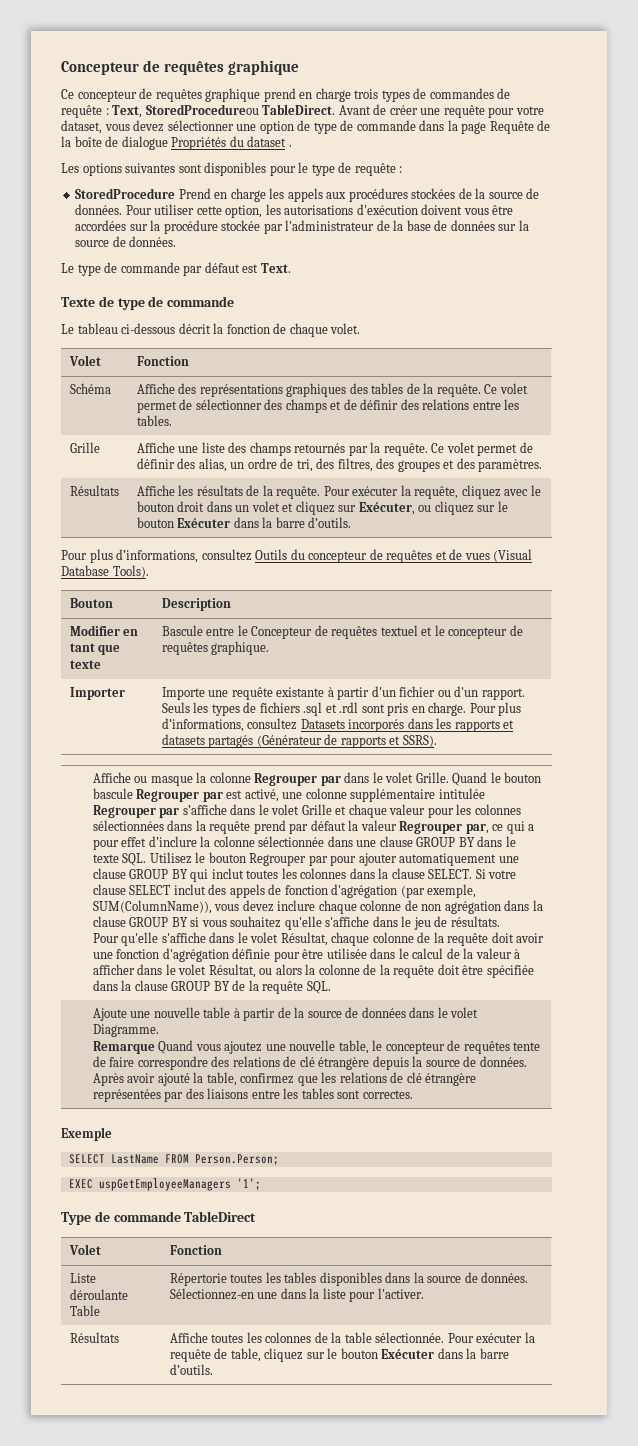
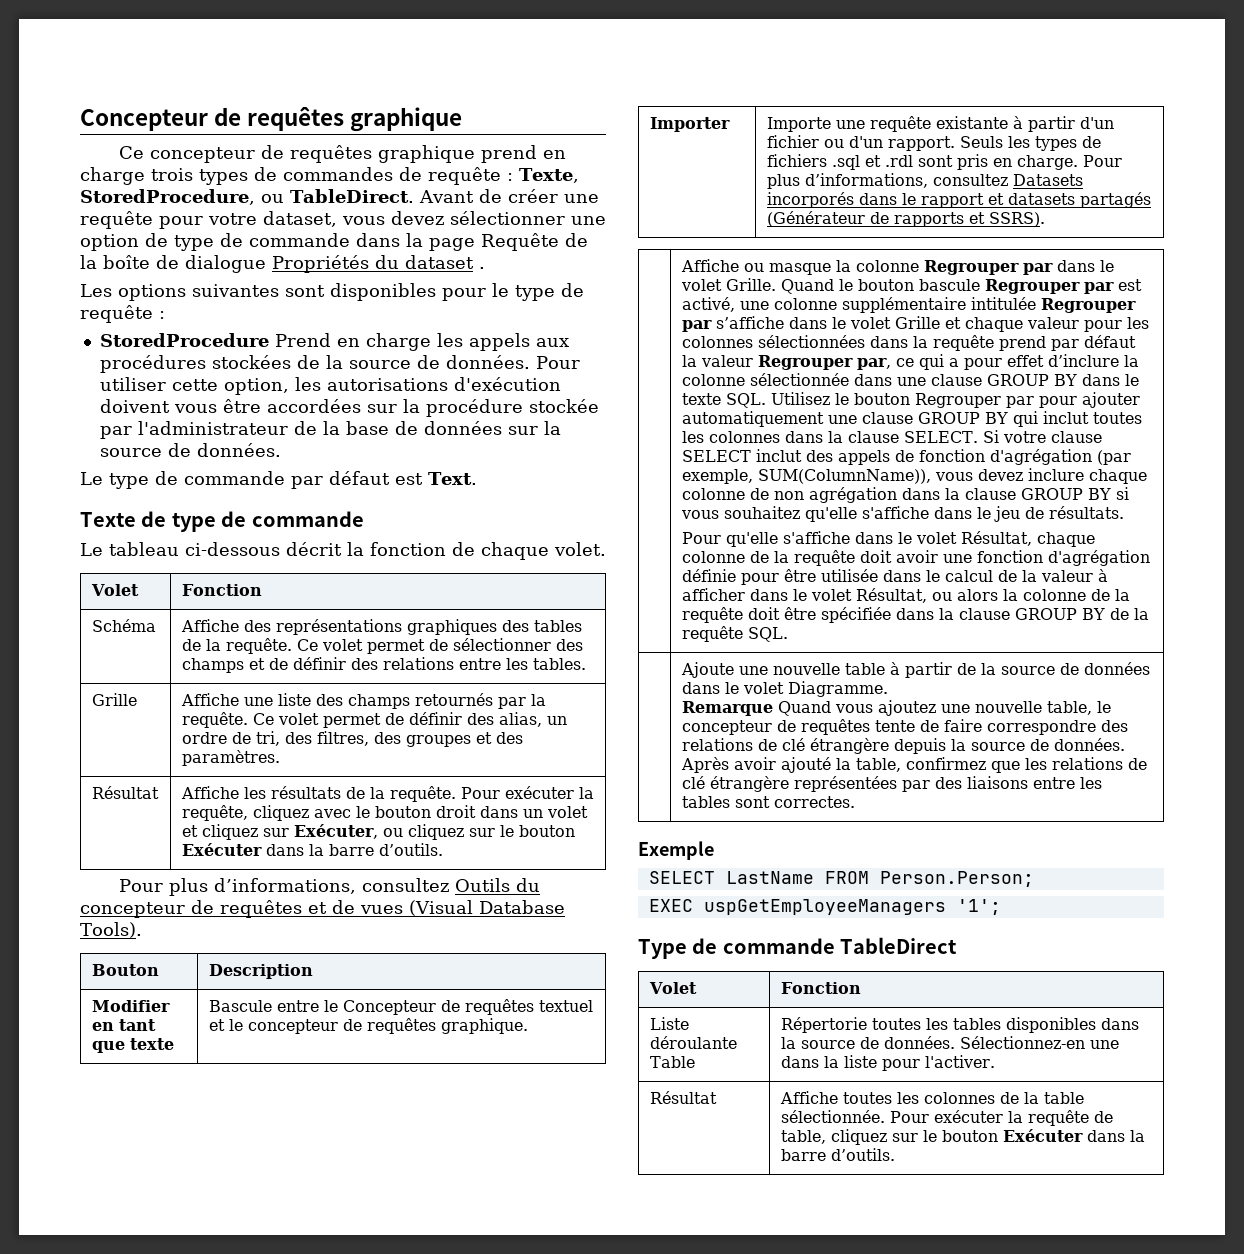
- Ce concepteur de requêtes graphique prend en charge trois types de commandes de requête : Text, StoredProcedureou TableDirect.
+ Ce concepteur de requêtes graphique prend en charge trois types de commandes de requête : Texte, StoredProcedure, ou TableDirect.
- Résultats | Affiche les résultats de la requête. Pour exécuter la requête, cliquez avec le bouton droit dans un volet et cliquez sur Exécuter, ou cliquez sur le bouton Exécuter dans la barre d’outils.
+ Résultat | Affiche les résultats de la requête. Pour exécuter la requête, cliquez avec le bouton droit dans un volet et cliquez sur Exécuter, ou cliquez sur le bouton Exécuter dans la barre d’outils.
- Pour plus d’informations, consultez Datasets incorporés dans les rapports et datasets partagés (Générateur de rapports et SSRS).
+ Pour plus d’informations, consultez Datasets incorporés dans le rapport et datasets partagés (Générateur de rapports et SSRS).
- Résultats | Affiche toutes les colonnes de la table sélectionnée. Pour exécuter la requête de table, cliquez sur le bouton Exécuter dans la barre d’outils.
+ Résultat | Affiche toutes les colonnes de la table sélectionnée. Pour exécuter la requête de table, cliquez sur le bouton Exécuter dans la barre d’outils.

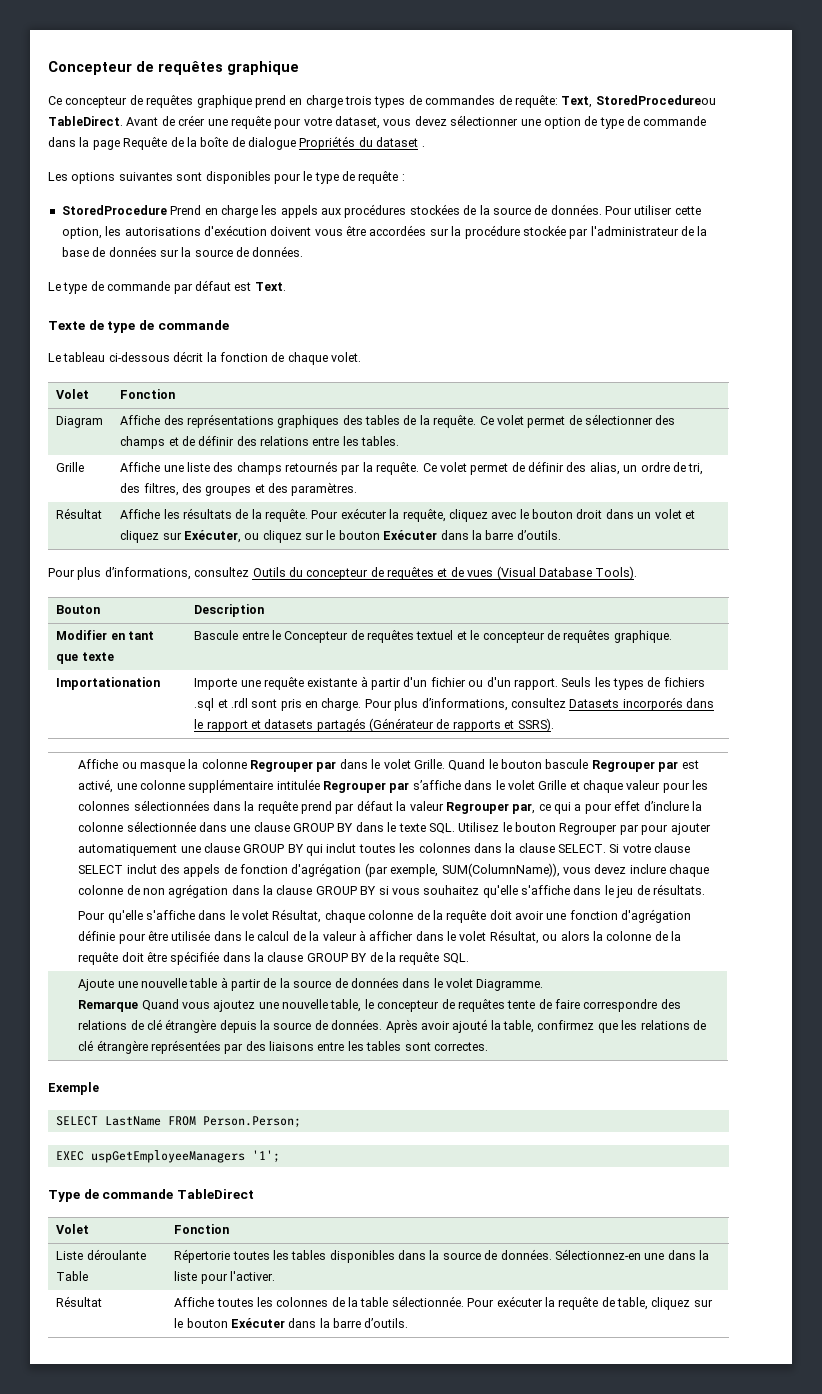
- Ce concepteur de requêtes graphique prend en charge trois types de commandes de requête : Texte, StoredProcedure, ou TableDirect.
+ Ce concepteur de requêtes graphique prend en charge trois types de commandes de requête: Text, StoredProcedureou TableDirect.
- Schéma | Affiche des représentations graphiques des tables de la requête. Ce volet permet de sélectionner des champs et de définir des relations entre les tables.
+ Diagram | Affiche des représentations graphiques des tables de la requête. Ce volet permet de sélectionner des champs et de définir des relations entre les tables.
- Importer
+ Importationation

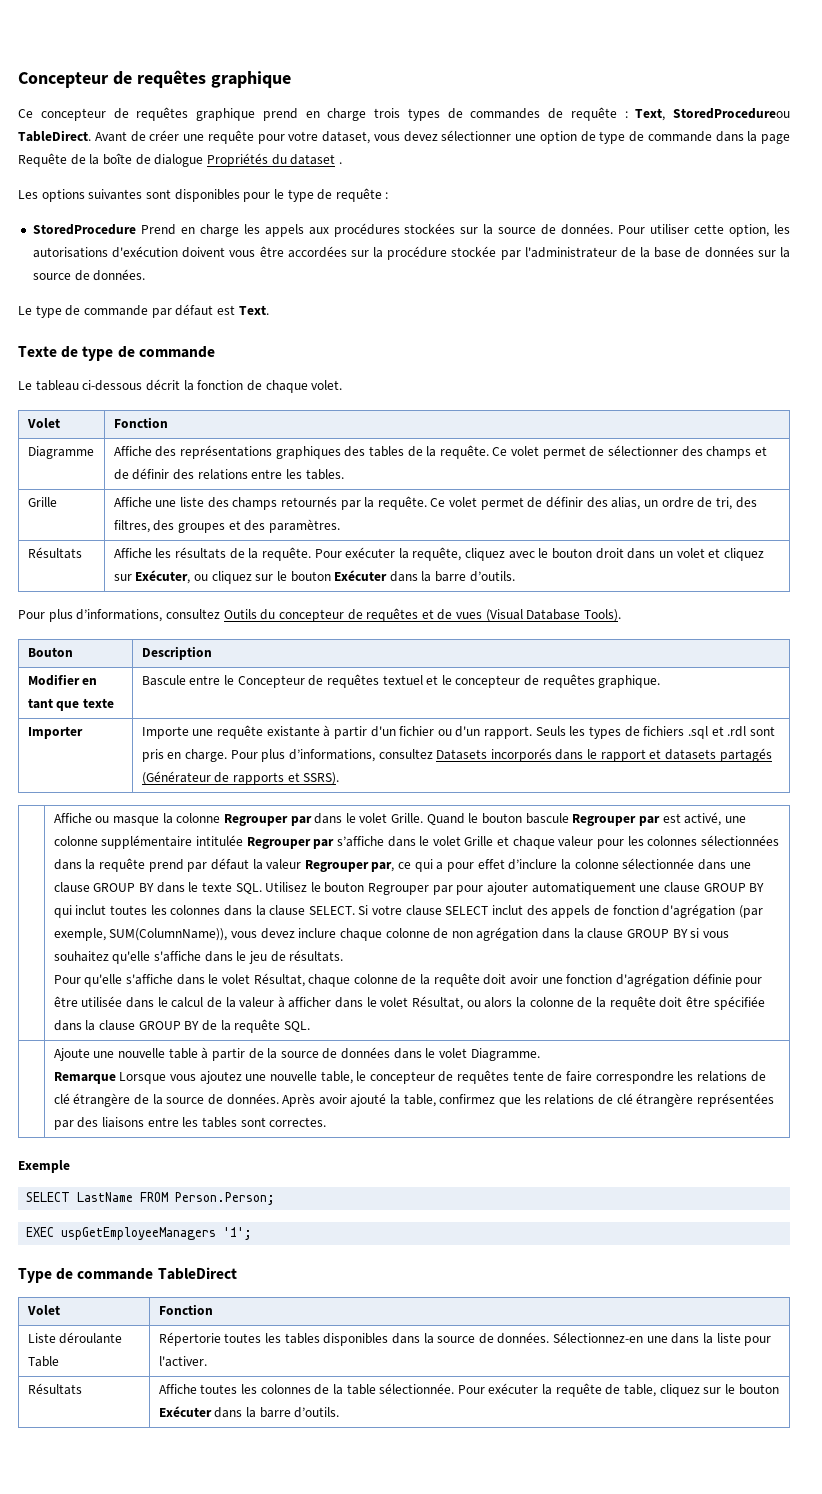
- Ce concepteur de requêtes graphique prend en charge trois types de commandes de requête: Text, StoredProcedureou TableDirect.
+ Ce concepteur de requêtes graphique prend en charge trois types de commandes de requête : Text, StoredProcedureou TableDirect.
- StoredProcedure Prend en charge les appels aux procédures stockées de la source de données.
+ StoredProcedure Prend en charge les appels aux procédures stockées sur la source de données.
- Diagram | Affiche des représentations graphiques des tables de la requête. Ce volet permet de sélectionner des champs et de définir des relations entre les tables.
+ Diagramme | Affiche des représentations graphiques des tables de la requête. Ce volet permet de sélectionner des champs et de définir des relations entre les tables.
- Résultat | Affiche les résultats de la requête. Pour exécuter la requête, cliquez avec le bouton droit dans un volet et cliquez sur Exécuter, ou cliquez sur le bouton Exécuter dans la barre d’outils.
+ Résultats | Affiche les résultats de la requête. Pour exécuter la requête, cliquez avec le bouton droit dans un volet et cliquez sur Exécuter, ou cliquez sur le bouton Exécuter dans la barre d’outils.
- Importationation
+ Importer
- Remarque Quand vous ajoutez une nouvelle table, le concepteur de requêtes tente de faire correspondre des relations de clé étrangère depuis la source de données.
+ Remarque Lorsque vous ajoutez une nouvelle table, le concepteur de requêtes tente de faire correspondre les relations de clé étrangère de la source de données.
- Résultat | Affiche toutes les colonnes de la table sélectionnée. Pour exécuter la requête de table, cliquez sur le bouton Exécuter dans la barre d’outils.
+ Résultats | Affiche toutes les colonnes de la table sélectionnée. Pour exécuter la requête de table, cliquez sur le bouton Exécuter dans la barre d’outils.

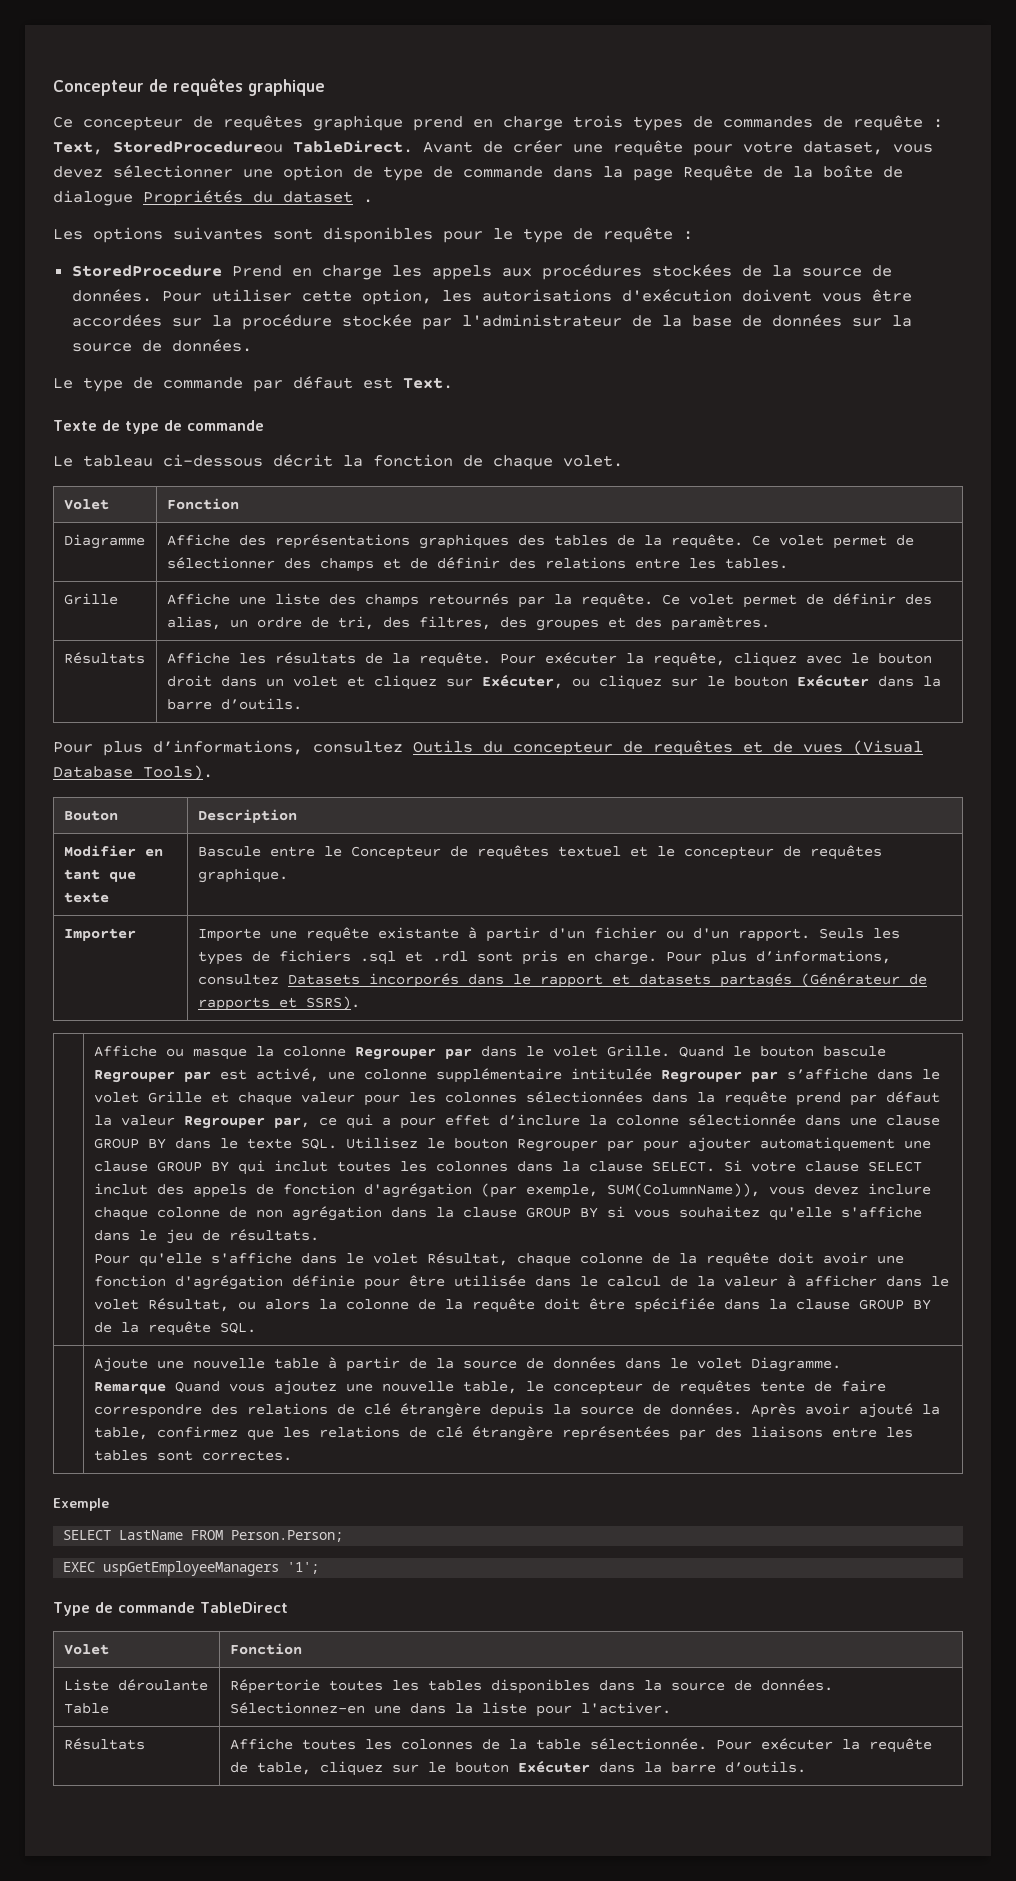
- StoredProcedure Prend en charge les appels aux procédures stockées sur la source de données.
+ StoredProcedure Prend en charge les appels aux procédures stockées de la source de données.
- Remarque Lorsque vous ajoutez une nouvelle table, le concepteur de requêtes tente de faire correspondre les relations de clé étrangère de la source de données.
+ Remarque Quand vous ajoutez une nouvelle table, le concepteur de requêtes tente de faire correspondre des relations de clé étrangère depuis la source de données.

